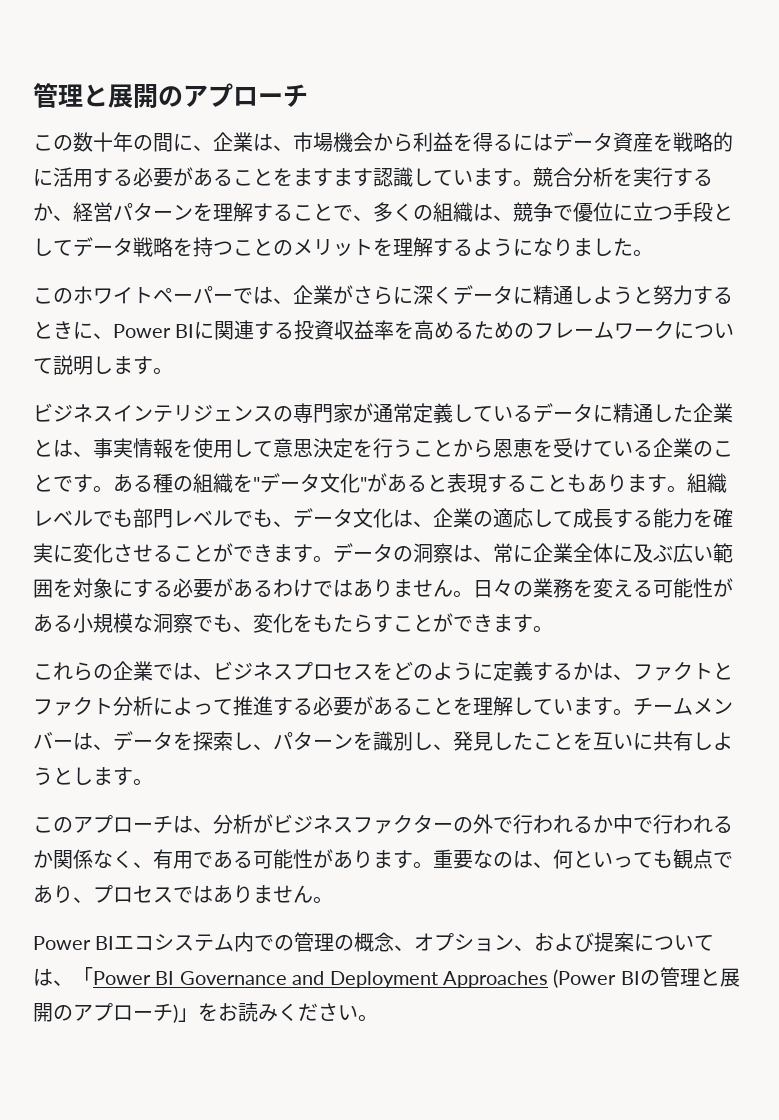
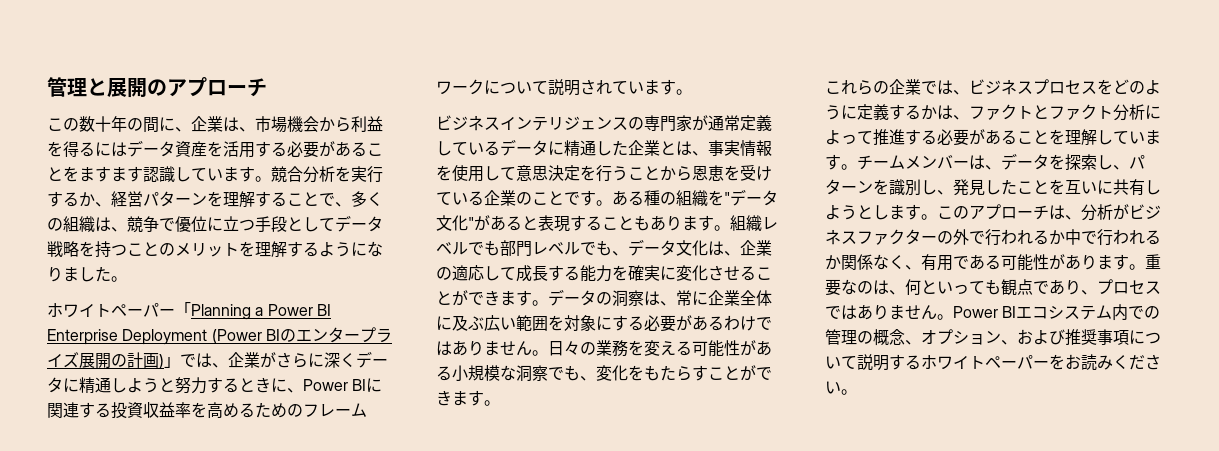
- この数十年の間に、企業は、市場機会から利益を得るにはデータ資産を戦略的に活用する必要があることをますます認識しています。
+ この数十年の間に、企業は、市場機会から利益を得るにはデータ資産を活用する必要があることをますます認識しています。
- このホワイトペーパーでは、企業がさらに深くデータに精通しようと努力するときに、Power BIに関連する投資収益率を高めるためのフレームワークについて説明します。
+ ホワイトペーパー「Planning a Power BI Enterprise Deployment (Power BIのエンタープライズ展開の計画)」では、企業がさらに深くデータに精通しようと努力するときに、Power BIに関連する投資収益率を高めるためのフレームワークについて説明されています。
- チームメンバーは、データを探索し、パターンを識別し、発見したことを互いに共有しようとします。
- このアプローチは、分析がビジネスファクターの外で行われるか中で行われるか関係なく、有用である可能性があります。
+ チームメンバーは、データを探索し、パターンを識別し、発見したことを互いに共有しようとします。このアプローチは、分析がビジネスファクターの外で行われるか中で行われるか関係なく、有用である可能性があります。
- 重要なのは、何といっても観点であり、プロセスではありません。
- Power BIエコシステム内での管理の概念、オプション、および提案については、「Power BI Governance and Deployment Approaches (Power BIの管理と展開のアプローチ)」をお読みください。
+ 重要なのは、何といっても観点であり、プロセスではありません。Power BIエコシステム内での管理の概念、オプション、および推奨事項について説明するホワイトペーパーをお読みください。

